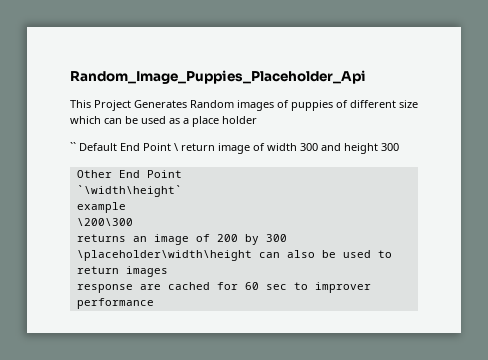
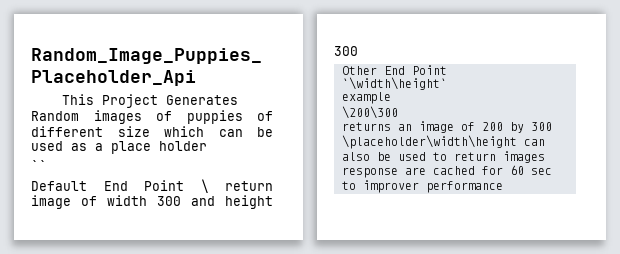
- `` Default End Point \ return image of width 300 and height 300
+ ``
+ Default End Point \ return image of width 300 and height 300

